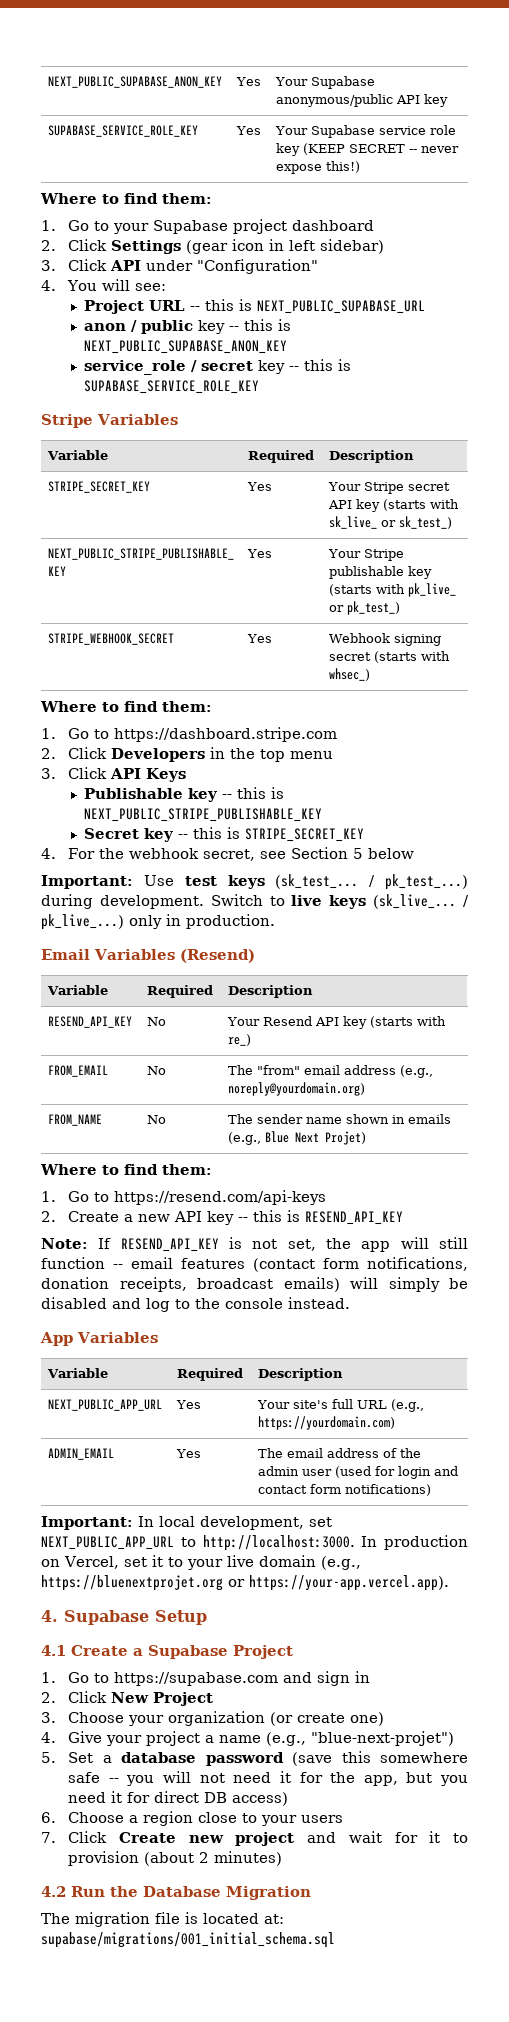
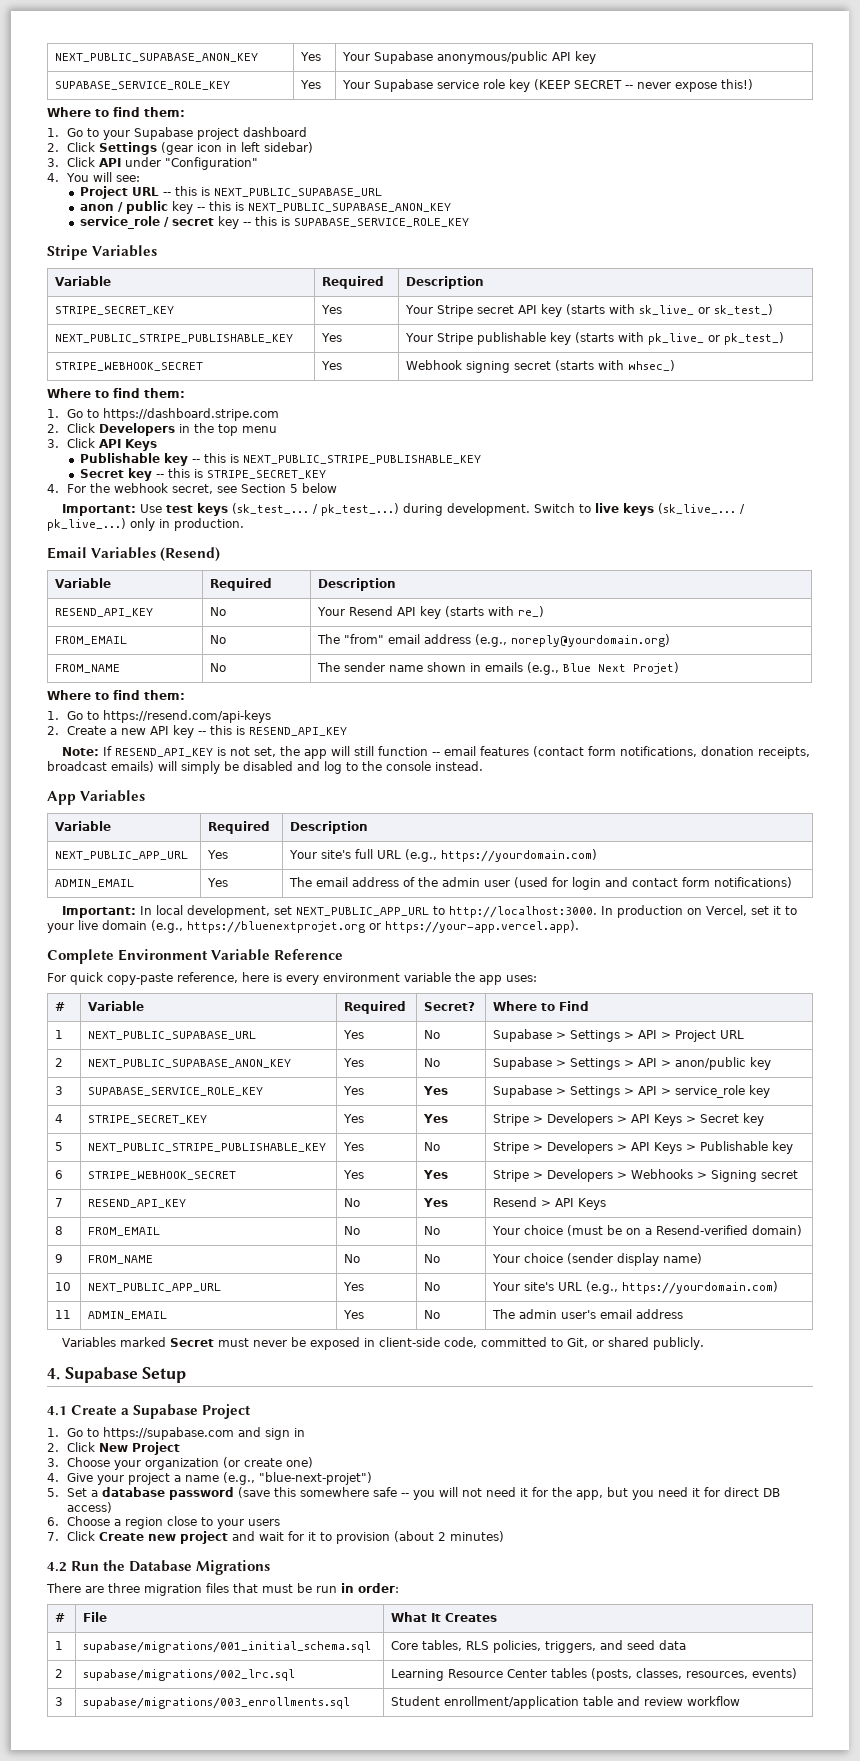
+ Complete Environment Variable Reference
+ For quick copy-paste reference, here is every environment variable the app uses:
+ # | Variable | Required | Secret? | Where to Find
+ 1 | NEXT_PUBLIC_SUPABASE_URL | Yes | No | Supabase > Settings > API > Project URL
+ 2 | NEXT_PUBLIC_SUPABASE_ANON_KEY | Yes | No | Supabase > Settings > API > anon/public key
+ 3 | SUPABASE_SERVICE_ROLE_KEY | Yes | Yes | Supabase > Settings > API > service_role key
+ 4 | STRIPE_SECRET_KEY | Yes | Yes | Stripe > Developers > API Keys > Secret key
+ 5 | NEXT_PUBLIC_STRIPE_PUBLISHABLE_KEY | Yes | No | Stripe > Developers > API Keys > Publishable key
+ 6 | STRIPE_WEBHOOK_SECRET | Yes | Yes | Stripe > Developers > Webhooks > Signing secret
+ 7 | RESEND_API_KEY | No | Yes | Resend > API Keys
+ 8 | FROM_EMAIL | No | No | Your choice (must be on a Resend-verified domain)
+ 9 | FROM_NAME | No | No | Your choice (sender display name)
+ 10 | NEXT_PUBLIC_APP_URL | Yes | No | Your site's URL (e.g., https://yourdomain.com)
+ 11 | ADMIN_EMAIL | Yes | No | The admin user's email address
+ Variables marked Secret must never be exposed in client-side code, committed to Git, or shared publicly.
- 4.2 Run the Database Migration
- The migration file is located at: supabase/migrations/001_initial_schema.sql
+ 4.2 Run the Database Migrations
+ There are three migration files that must be run in order:
+ # | File | What It Creates
+ 1 | supabase/migrations/001_initial_schema.sql | Core tables, RLS policies, triggers, and seed data
+ 2 | supabase/migrations/002_lrc.sql | Learning Resource Center tables (posts, classes, resources, events)
+ 3 | supabase/migrations/003_enrollments.sql | Student enrollment/application table and review workflow

